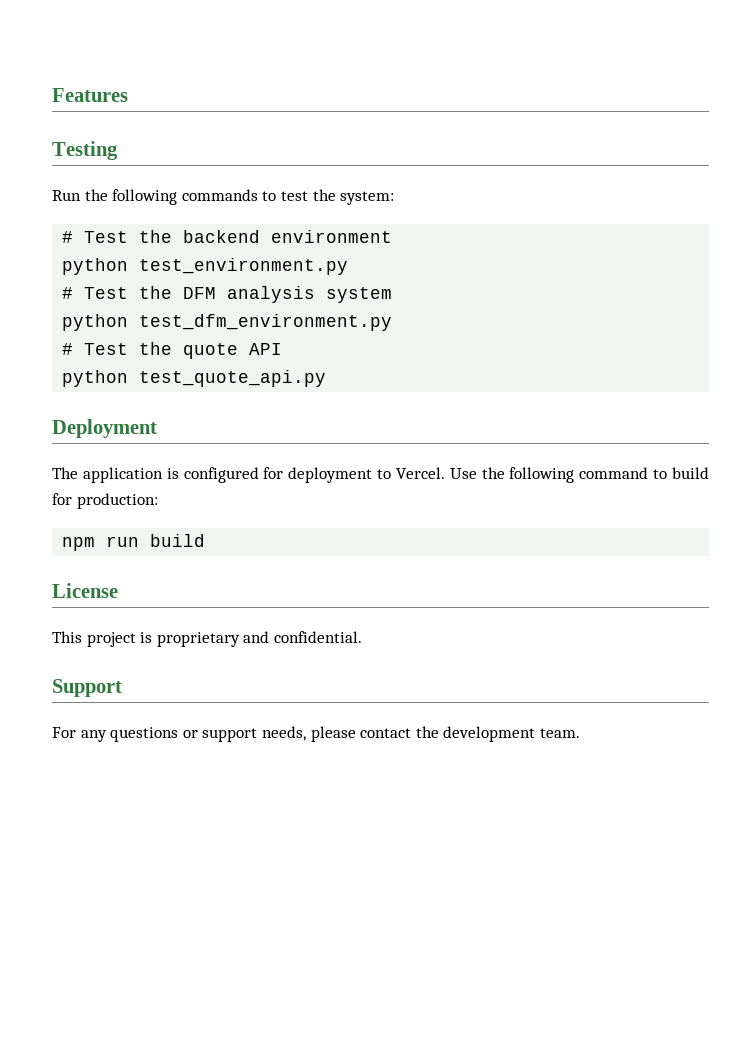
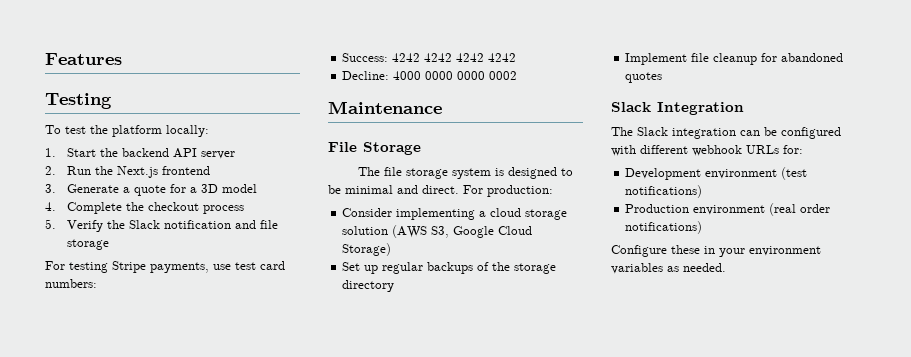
- Run the following commands to test the system:
- # Test the backend environment
- python test_environment.py
- # Test the DFM analysis system
- python test_dfm_environment.py
- # Test the quote API
- python test_quote_api.py
- Deployment
- The application is configured for deployment to Vercel. Use the following command to build for production:
- npm run build
- License
- This project is proprietary and confidential.
- Support
- For any questions or support needs, please contact the development team.
+ To test the platform locally:
+ 1. Start the backend API server
+ 2. Run the Next.js frontend
+ 3. Generate a quote for a 3D model
+ 4. Complete the checkout process
+ 5. Verify the Slack notification and file storage
+ For testing Stripe payments, use test card numbers:
+ Success: 4242 4242 4242 4242
+ Decline: 4000 0000 0000 0002
+ Maintenance
+ File Storage
+ The file storage system is designed to be minimal and direct. For production:
+ Consider implementing a cloud storage solution (AWS S3, Google Cloud Storage)
+ Set up regular backups of the storage directory
+ Implement file cleanup for abandoned quotes
+ Slack Integration
+ The Slack integration can be configured with different webhook URLs for:
+ Development environment (test notifications)
+ Production environment (real order notifications)
+ Configure these in your environment variables as needed.

